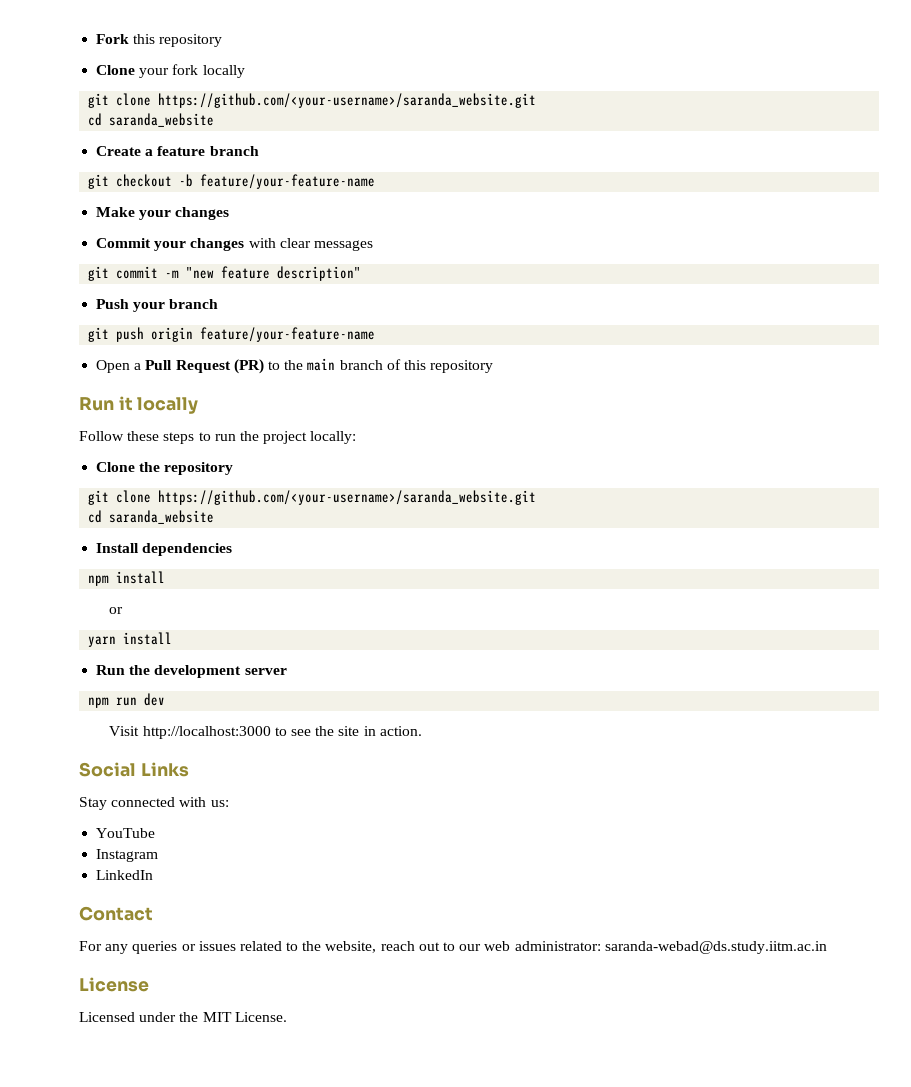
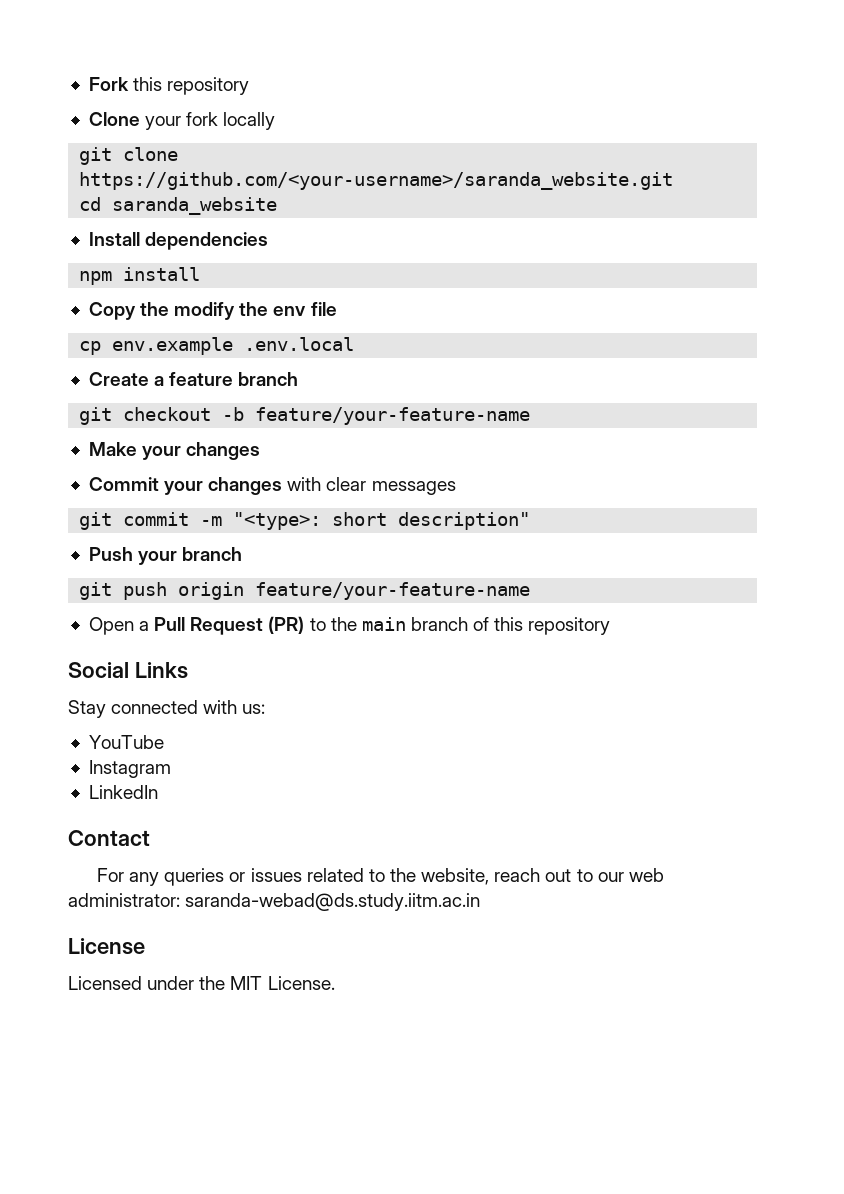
+ Install dependencies
+ npm install
+ Copy the modify the env file
+ cp env.example .env.local
- git commit -m "new feature description"
+ git commit -m "<type>: short description"
- Run it locally
- Follow these steps to run the project locally:
- Clone the repository
- git clone https://github.com/<your-username>/saranda_website.git
- cd saranda_website
- Install dependencies
- npm install
- or
- yarn install
- Run the development server
- npm run dev
- Visit http://localhost:3000 to see the site in action.

